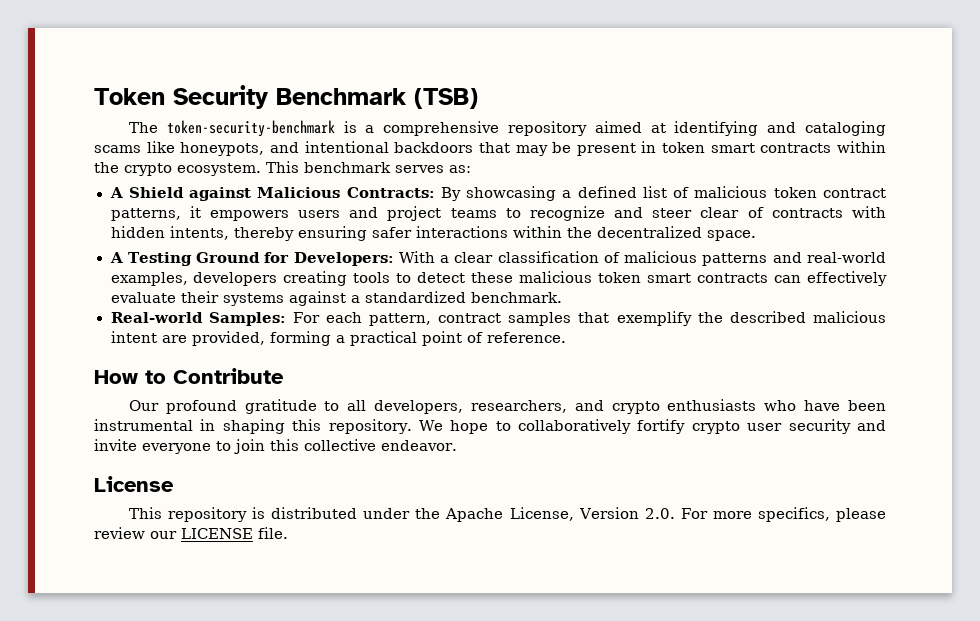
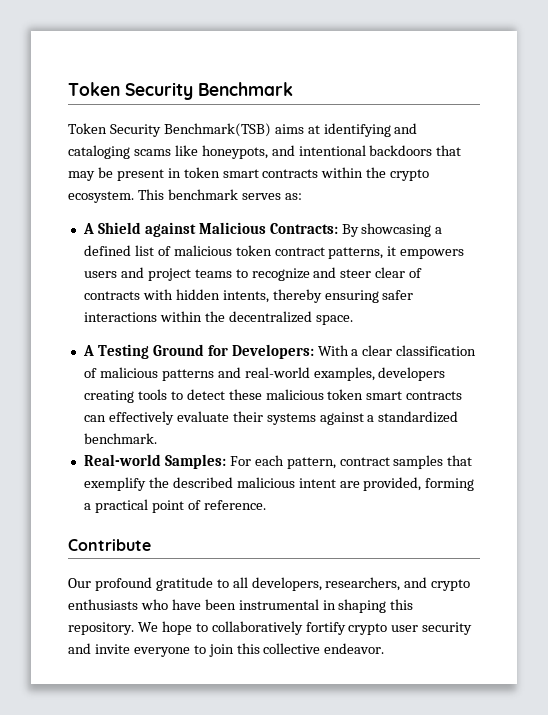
- Token Security Benchmark (TSB)
- The token-security-benchmark is a comprehensive repository aimed at identifying and cataloging scams like honeypots, and intentional backdoors that may be present in token smart contracts within the crypto ecosystem.
+ Token Security Benchmark
+ Token Security Benchmark(TSB) aims at identifying and cataloging scams like honeypots, and intentional backdoors that may be present in token smart contracts within the crypto ecosystem.
- How to Contribute
+ Contribute
- License
- This repository is distributed under the Apache License, Version 2.0. For more specifics, please review our LICENSE file.

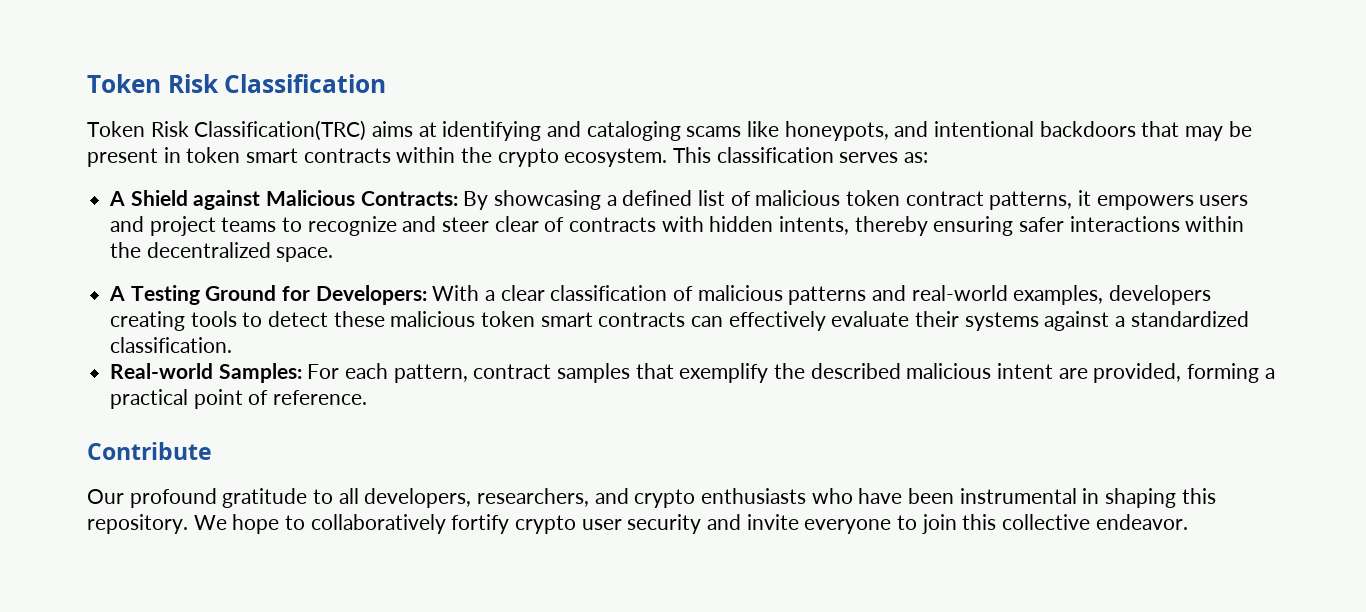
- Token Security Benchmark
- Token Security Benchmark(TSB) aims at identifying and cataloging scams like honeypots, and intentional backdoors that may be present in token smart contracts within the crypto ecosystem.
+ Token Risk Classification
+ Token Risk Classification(TRC) aims at identifying and cataloging scams like honeypots, and intentional backdoors that may be present in token smart contracts within the crypto ecosystem.
- This benchmark serves as:
+ This classification serves as:
- A Testing Ground for Developers: With a clear classification of malicious patterns and real-world examples, developers creating tools to detect these malicious token smart contracts can effectively evaluate their systems against a standardized benchmark.
+ A Testing Ground for Developers: With a clear classification of malicious patterns and real-world examples, developers creating tools to detect these malicious token smart contracts can effectively evaluate their systems against a standardized classification.

